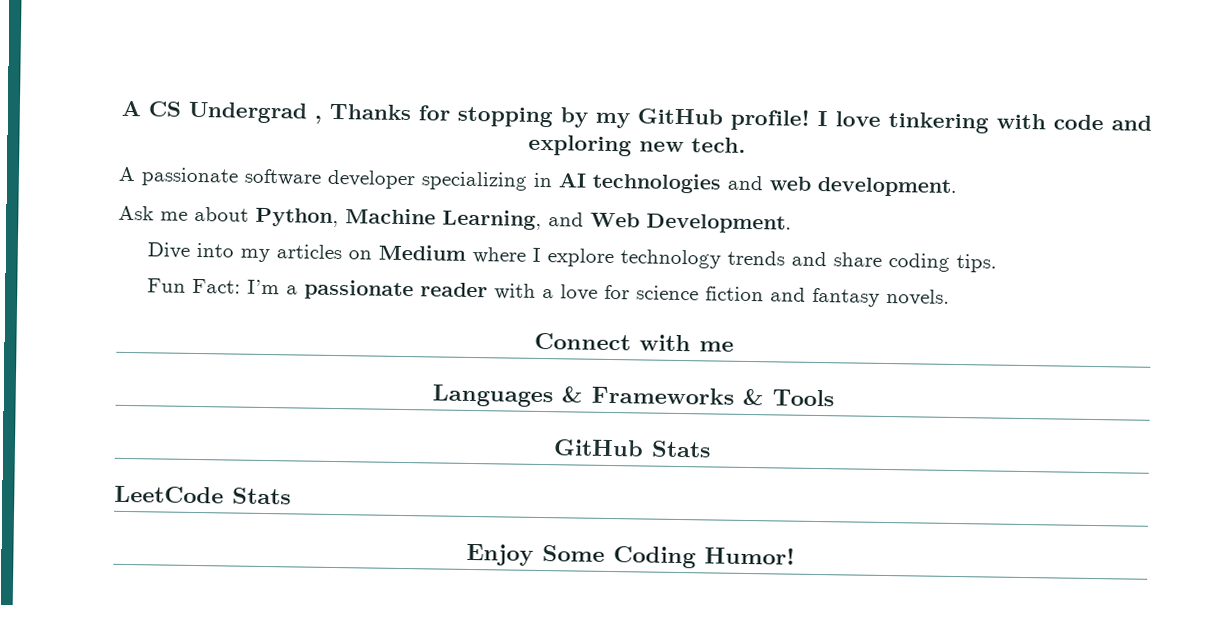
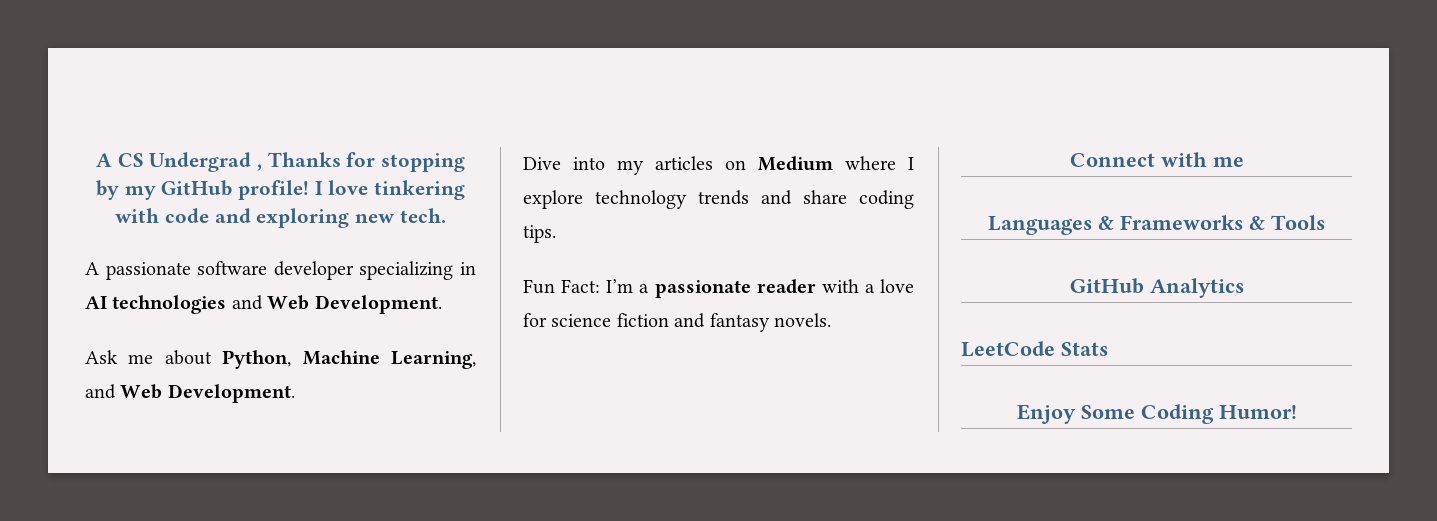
- A passionate software developer specializing in AI technologies and web development.
+ A passionate software developer specializing in AI technologies and Web Development.
- GitHub Stats
+ GitHub Analytics

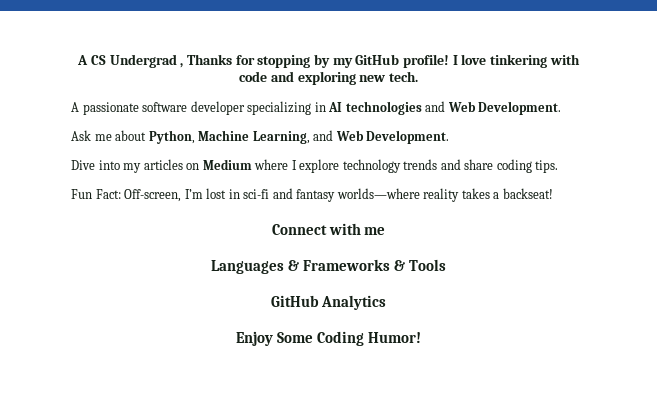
- Fun Fact: I’m a passionate reader with a love for science fiction and fantasy novels.
+ Fun Fact: Off-screen, I’m lost in sci-fi and fantasy worlds—where reality takes a backseat!
- LeetCode Stats

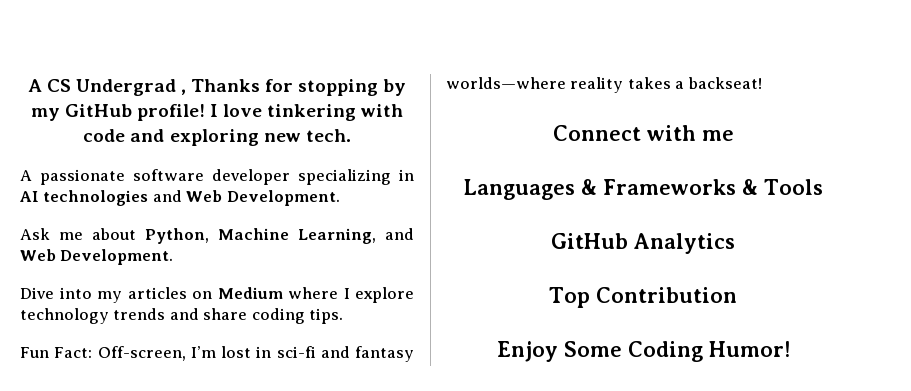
+ Top Contribution

